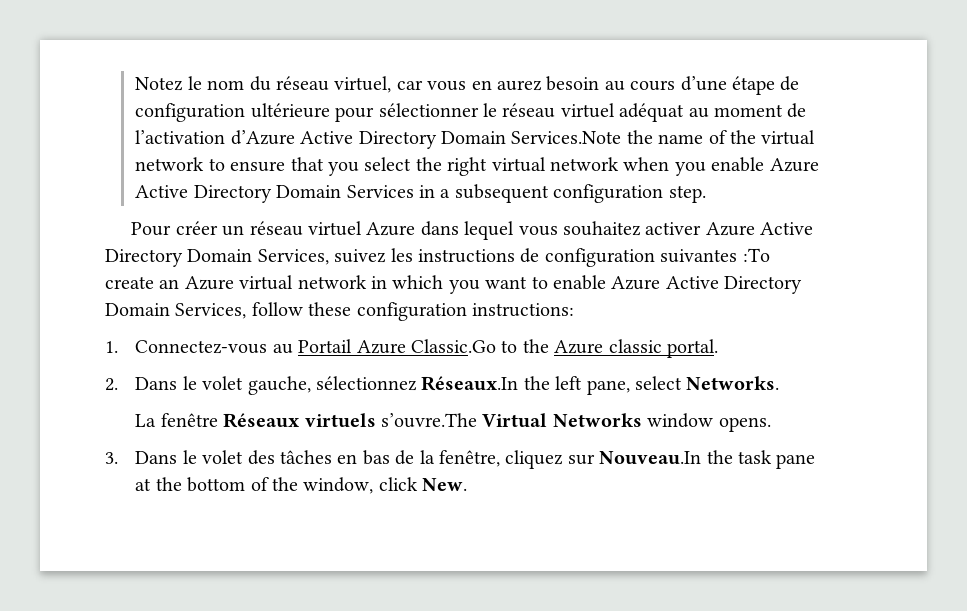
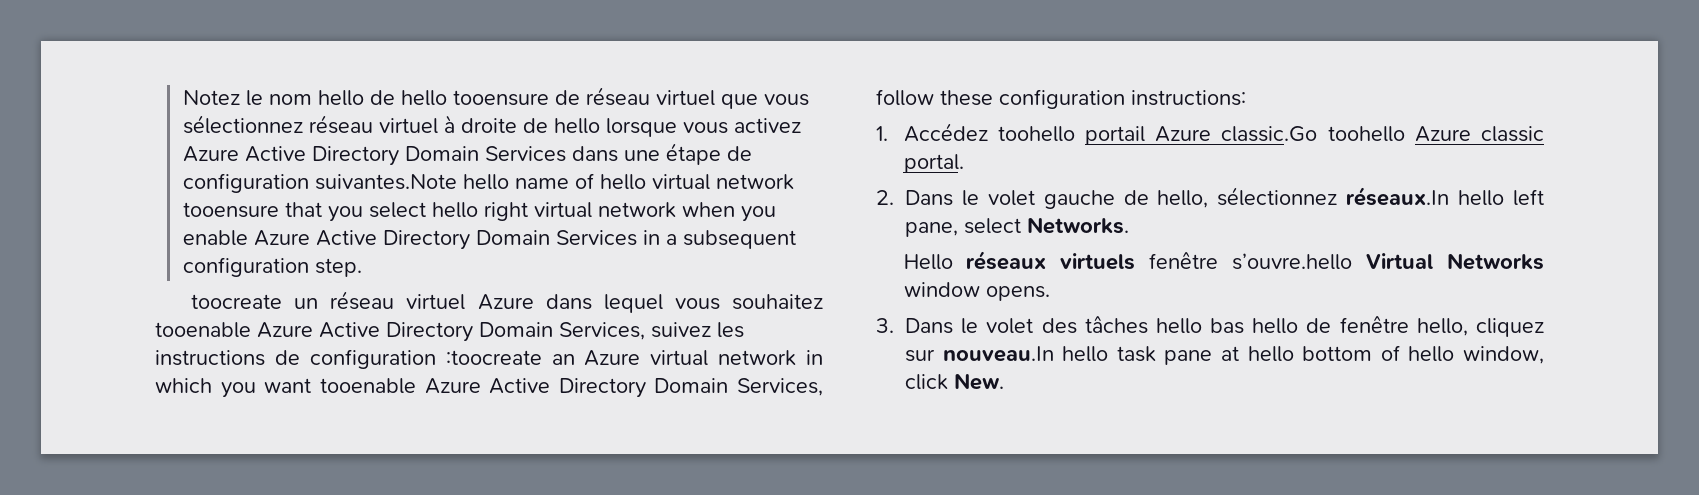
- Notez le nom du réseau virtuel, car vous en aurez besoin au cours d’une étape de configuration ultérieure pour sélectionner le réseau virtuel adéquat au moment de l’activation d’Azure Active Directory Domain Services.Note the name of the virtual network to ensure that you select the right virtual network when you enable Azure Active Directory Domain Services in a subsequent configuration step.
+ Notez le nom hello de hello tooensure de réseau virtuel que vous sélectionnez réseau virtuel à droite de hello lorsque vous activez Azure Active Directory Domain Services dans une étape de configuration suivantes.Note hello name of hello virtual network tooensure that you select hello right virtual network when you enable Azure Active Directory Domain Services in a subsequent configuration step.
- Pour créer un réseau virtuel Azure dans lequel vous souhaitez activer Azure Active Directory Domain Services, suivez les instructions de configuration suivantes :To create an Azure virtual network in which you want to enable Azure Active Directory Domain Services, follow these configuration instructions:
+ toocreate un réseau virtuel Azure dans lequel vous souhaitez tooenable Azure Active Directory Domain Services, suivez les instructions de configuration :toocreate an Azure virtual network in which you want tooenable Azure Active Directory Domain Services, follow these configuration instructions:
- 1. Connectez-vous au Portail Azure Classic.Go to the Azure classic portal.
+ 1. Accédez toohello portail Azure classic.Go toohello Azure classic portal.
- 2. Dans le volet gauche, sélectionnez Réseaux.In the left pane, select Networks.
+ 2. Dans le volet gauche de hello, sélectionnez réseaux.In hello left pane, select Networks.
- La fenêtre Réseaux virtuels s’ouvre.The Virtual Networks window opens.
+ Hello réseaux virtuels fenêtre s’ouvre.hello Virtual Networks window opens.
- 3. Dans le volet des tâches en bas de la fenêtre, cliquez sur Nouveau.In the task pane at the bottom of the window, click New.
+ 3. Dans le volet des tâches hello bas hello de fenêtre hello, cliquez sur nouveau.In hello task pane at hello bottom of hello window, click New.

